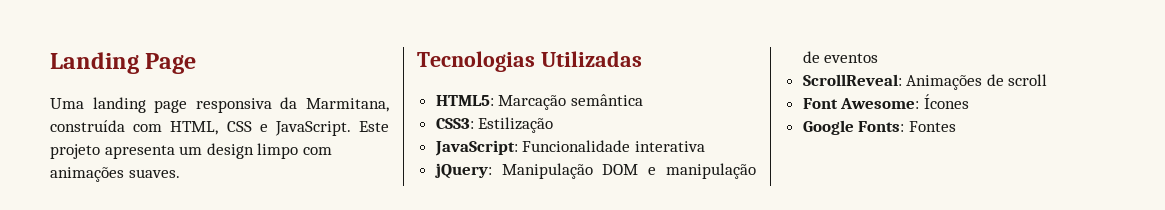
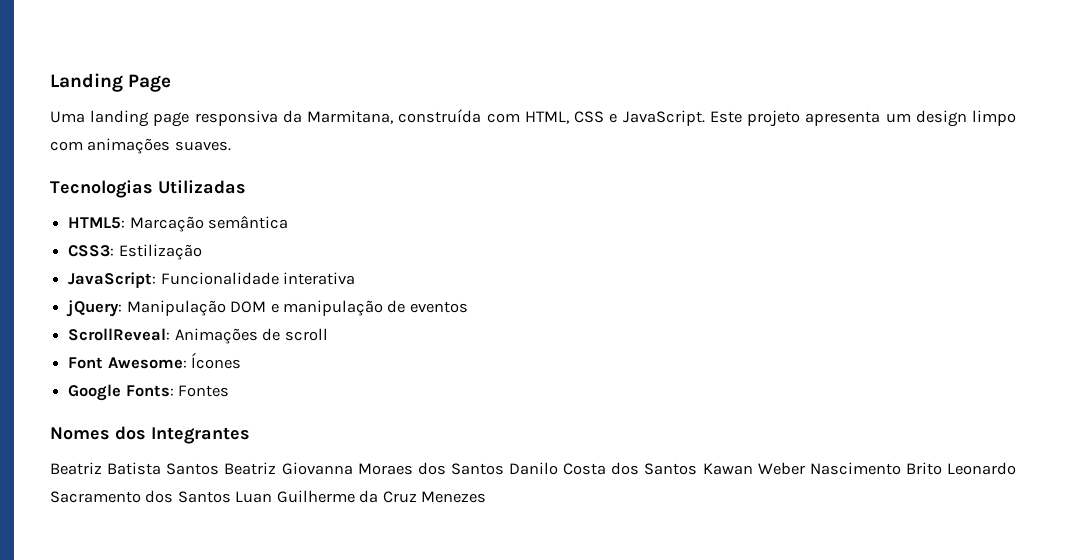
+ Nomes dos Integrantes
+ Beatriz Batista Santos Beatriz Giovanna Moraes dos Santos Danilo Costa dos Santos Kawan Weber Nascimento Brito Leonardo Sacramento dos Santos Luan Guilherme da Cruz Menezes

